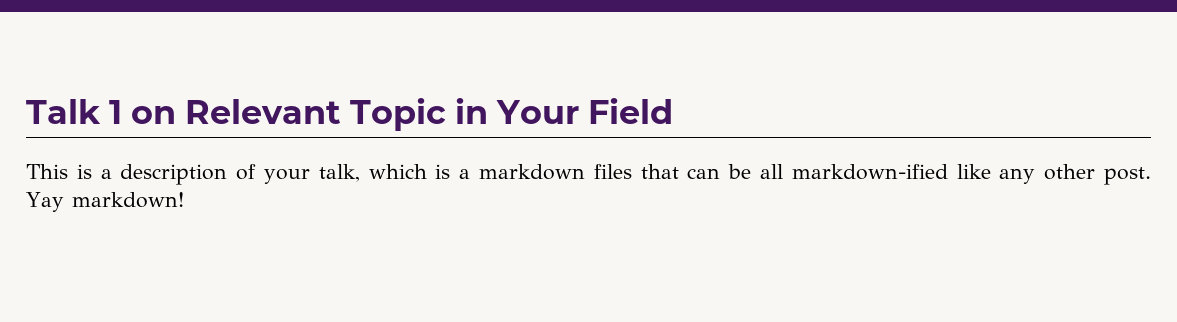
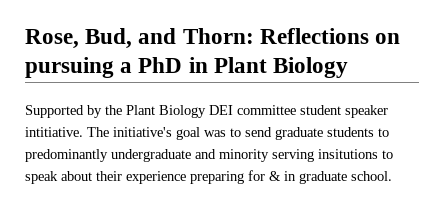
- Talk 1 on Relevant Topic in Your Field
- This is a description of your talk, which is a markdown files that can be all markdown-ified like any other post. Yay markdown!
+ Rose, Bud, and Thorn: Reflections on pursuing a PhD in Plant Biology
+ Supported by the Plant Biology DEI committee student speaker intitiative. The initiative's goal was to send graduate students to predominantly undergraduate and minority serving insitutions to speak about their experience preparing for & in graduate school.

